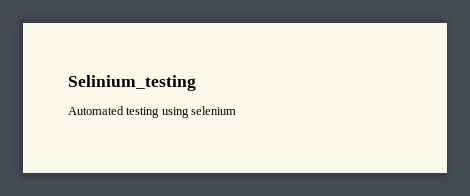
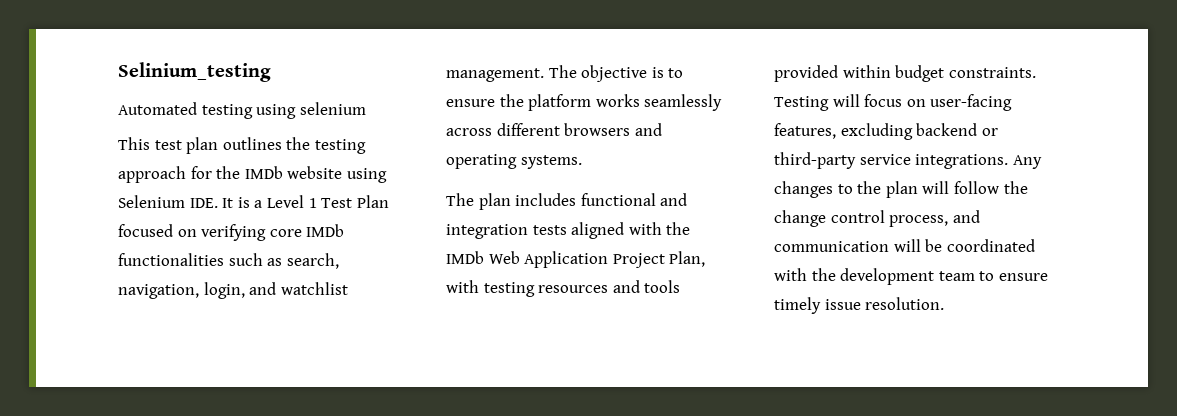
+ This test plan outlines the testing approach for the IMDb website using Selenium IDE. It is a Level 1 Test Plan focused on verifying core IMDb functionalities such as search, navigation, login, and watchlist management. The objective is to ensure the platform works seamlessly across different browsers and operating systems.
+ The plan includes functional and integration tests aligned with the IMDb Web Application Project Plan, with testing resources and tools provided within budget constraints. Testing will focus on user-facing features, excluding backend or third-party service integrations. Any changes to the plan will follow the change control process, and communication will be coordinated with the development team to ensure timely issue resolution.

